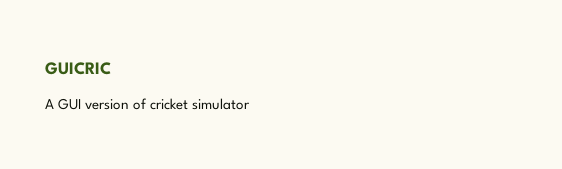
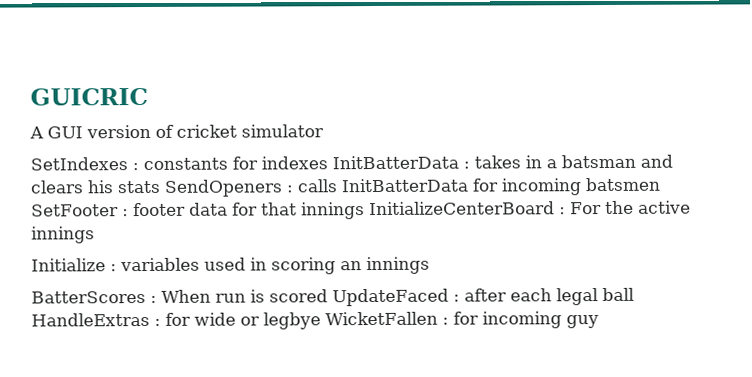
+ SetIndexes : constants for indexes InitBatterData : takes in a batsman and clears his stats SendOpeners : calls InitBatterData for incoming batsmen SetFooter : footer data for that innings InitializeCenterBoard : For the active innings
+ Initialize : variables used in scoring an innings
+ BatterScores : When run is scored UpdateFaced : after each legal ball HandleExtras : for wide or legbye WicketFallen : for incoming guy

